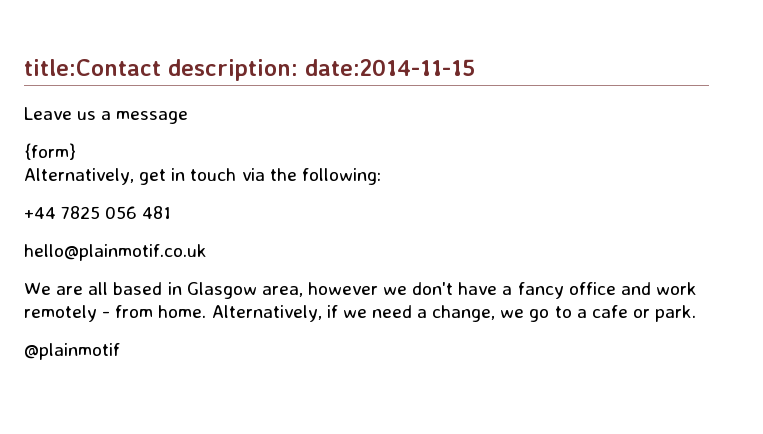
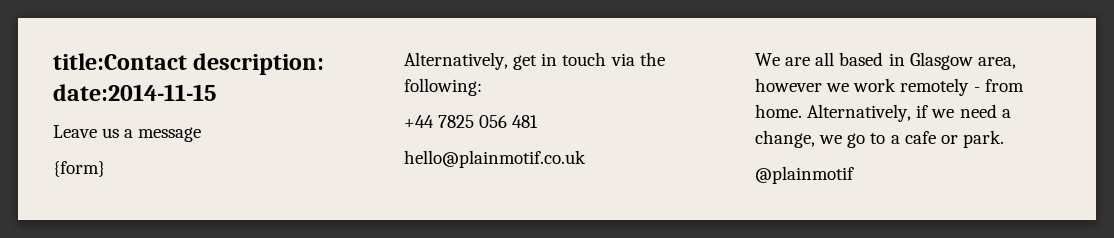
- We are all based in Glasgow area, however we don't have a fancy office and work remotely - from home.
+ We are all based in Glasgow area, however we work remotely - from home.

